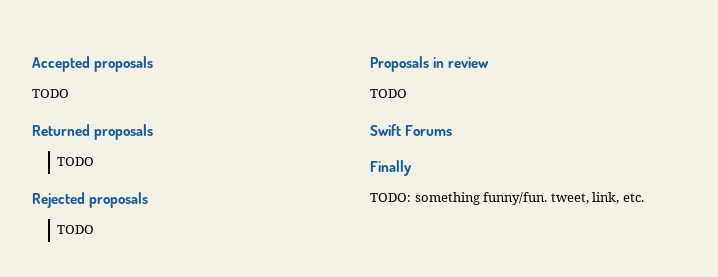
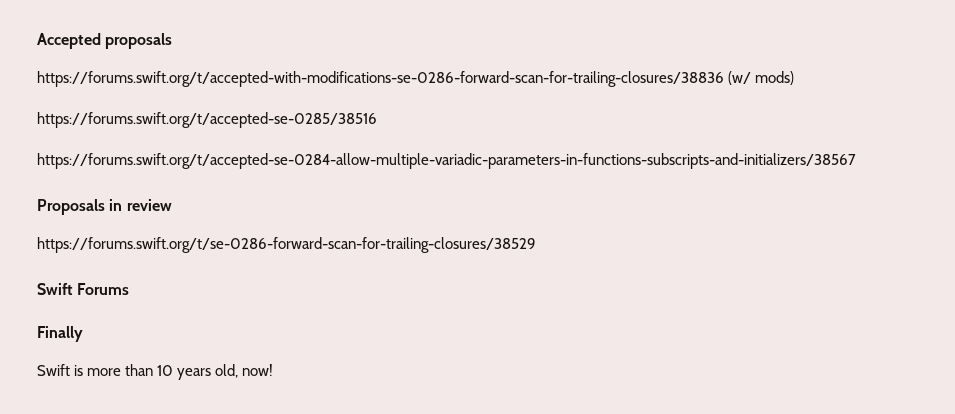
  Accepted proposals
- TODO
- Returned proposals
- TODO
- Rejected proposals
- TODO
+ https://forums.swift.org/t/accepted-with-modifications-se-0286-forward-scan-for-trailing-closures/38836 (w/ mods)
+ https://forums.swift.org/t/accepted-se-0285/38516
+ https://forums.swift.org/t/accepted-se-0284-allow-multiple-variadic-parameters-in-functions-subscripts-and-initializers/38567
  Proposals in review
- TODO
+ https://forums.swift.org/t/se-0286-forward-scan-for-trailing-closures/38529
- TODO: something funny/fun. tweet, link, etc.
+ Swift is more than 10 years old, now!

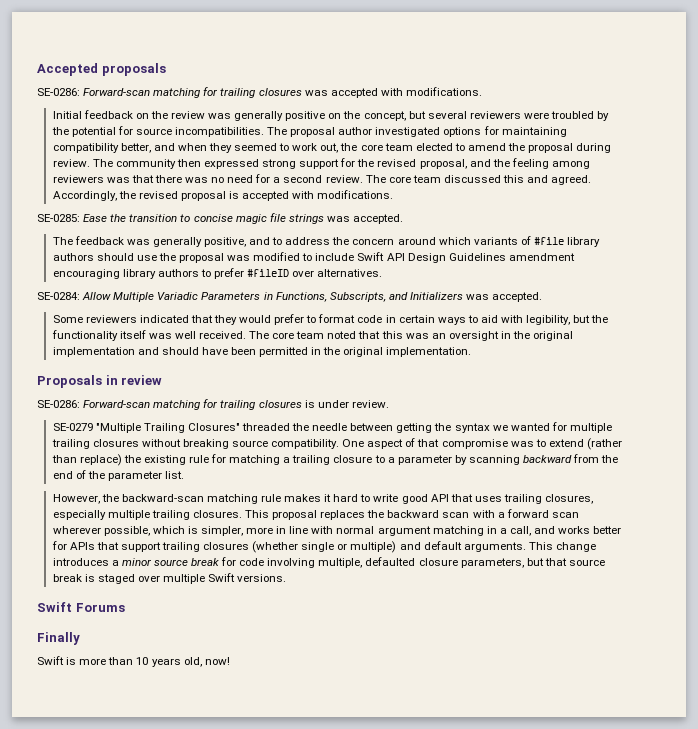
- https://forums.swift.org/t/accepted-with-modifications-se-0286-forward-scan-for-trailing-closures/38836 (w/ mods)
- https://forums.swift.org/t/accepted-se-0285/38516
- https://forums.swift.org/t/accepted-se-0284-allow-multiple-variadic-parameters-in-functions-subscripts-and-initializers/38567
+ SE-0286: Forward-scan matching for trailing closures was accepted with modifications.
+ Initial feedback on the review was generally positive on the concept, but several reviewers were troubled by the potential for source incompatibilities. The proposal author investigated options for maintaining compatibility better, and when they seemed to work out, the core team elected to amend the proposal during review. The community then expressed strong support for the revised proposal, and the feeling among reviewers was that there was no need for a second review. The core team discussed this and agreed. Accordingly, the revised proposal is accepted with modifications.
+ SE-0285: Ease the transition to concise magic file strings was accepted.
+ The feedback was generally positive, and to address the concern around which variants of #file library authors should use the proposal was modified to include Swift API Design Guidelines amendment encouraging library authors to prefer #fileID over alternatives.
+ SE-0284: Allow Multiple Variadic Parameters in Functions, Subscripts, and Initializers was accepted.
+ Some reviewers indicated that they would prefer to format code in certain ways to aid with legibility, but the functionality itself was well received. The core team noted that this was an oversight in the original implementation and should have been permitted in the original implementation.
  Proposals in review
- https://forums.swift.org/t/se-0286-forward-scan-for-trailing-closures/38529
+ SE-0286: Forward-scan matching for trailing closures is under review.
+ SE-0279 "Multiple Trailing Closures" threaded the needle between getting the syntax we wanted for multiple trailing closures without breaking source compatibility. One aspect of that compromise was to extend (rather than replace) the existing rule for matching a trailing closure to a parameter by scanning backward from the end of the parameter list.
+ However, the backward-scan matching rule makes it hard to write good API that uses trailing closures, especially multiple trailing closures. This proposal replaces the backward scan with a forward scan wherever possible, which is simpler, more in line with normal argument matching in a call, and works better for APIs that support trailing closures (whether single or multiple) and default arguments. This change introduces a minor source break for code involving multiple, defaulted closure parameters, but that source break is staged over multiple Swift versions.

